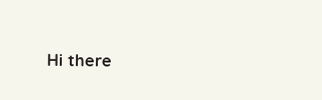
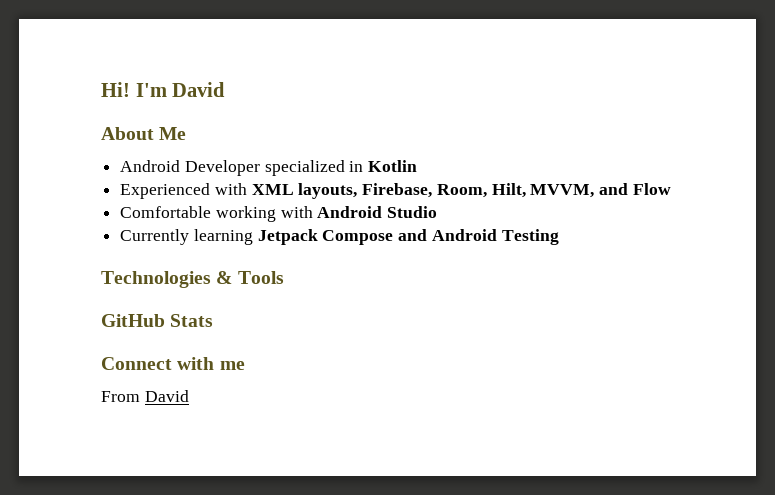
- Hi there
+ Hi! I'm David
+ About Me
+ Android Developer specialized in Kotlin
+ Experienced with XML layouts, Firebase, Room, Hilt, MVVM, and Flow
+ Comfortable working with Android Studio
+ Currently learning Jetpack Compose and Android Testing
+ Technologies & Tools
+ GitHub Stats
+ Connect with me
+ From David

